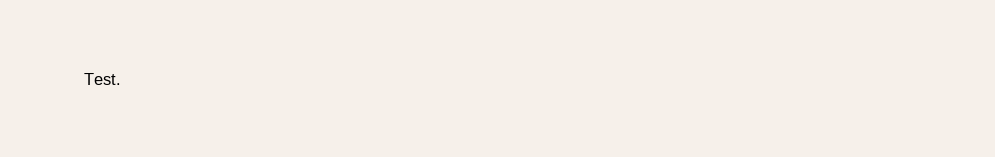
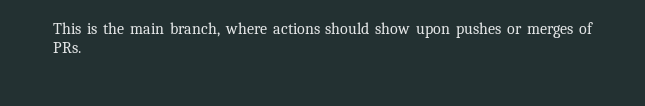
- Test.
+ This is the main branch, where actions should show upon pushes or merges of PRs.

